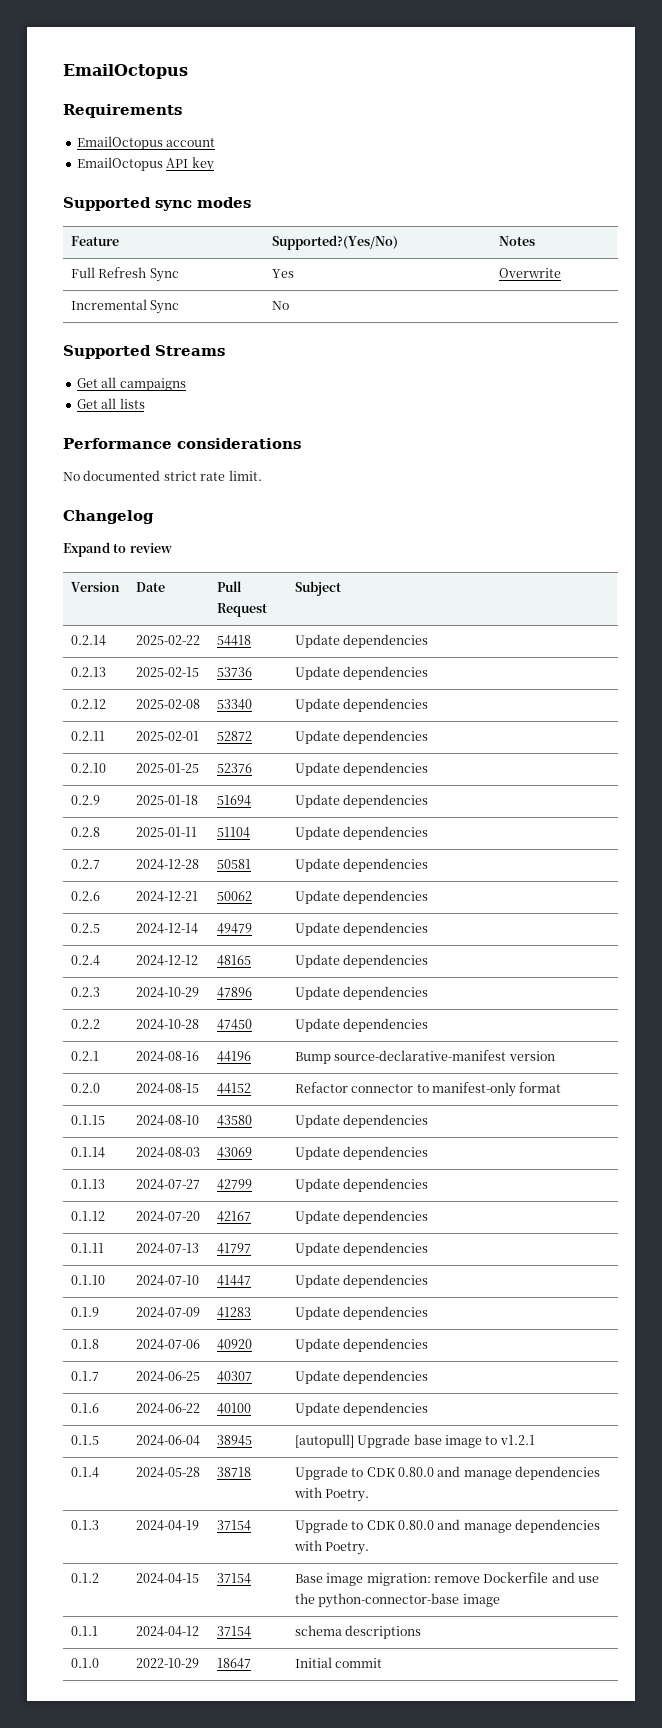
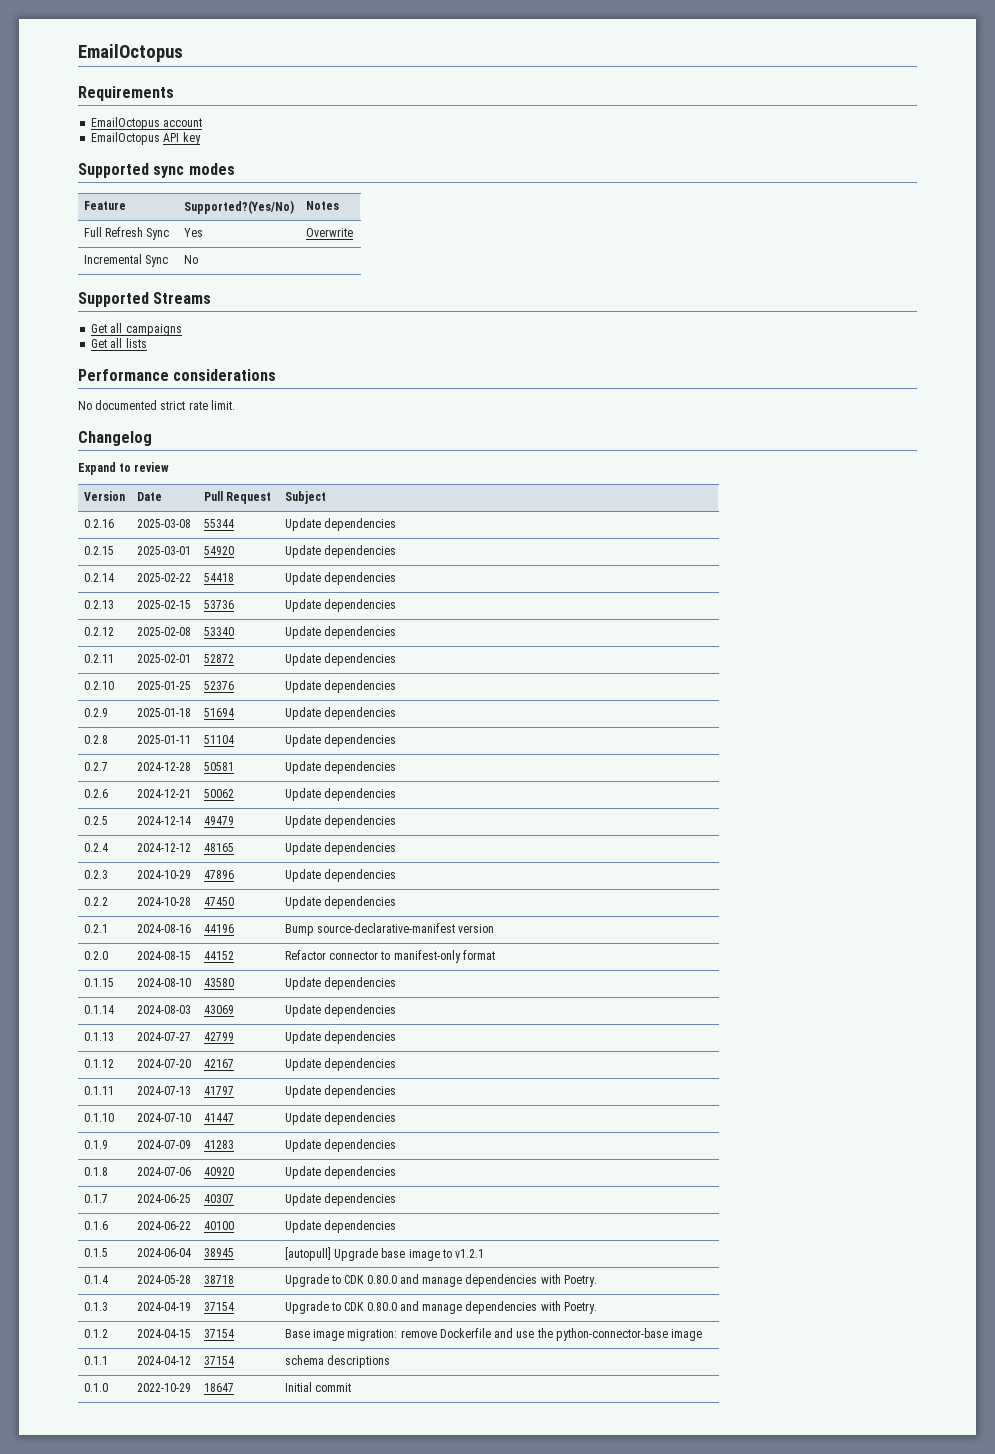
+ 0.2.16 | 2025-03-08 | 55344 | Update dependencies
+ 0.2.15 | 2025-03-01 | 54920 | Update dependencies

